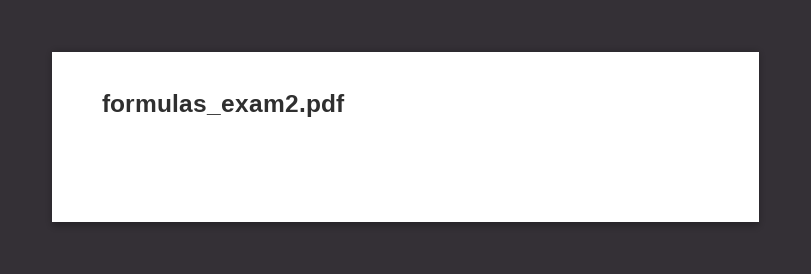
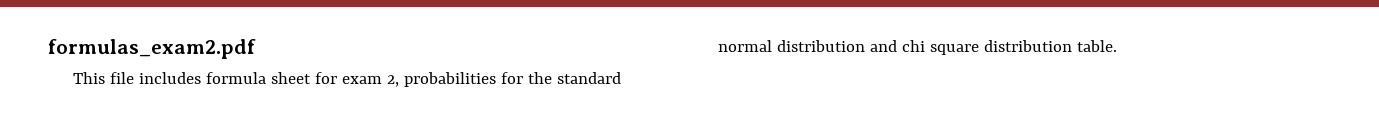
+ This file includes formula sheet for exam 2, probabilities for the standard normal distribution and chi square distribution table.

